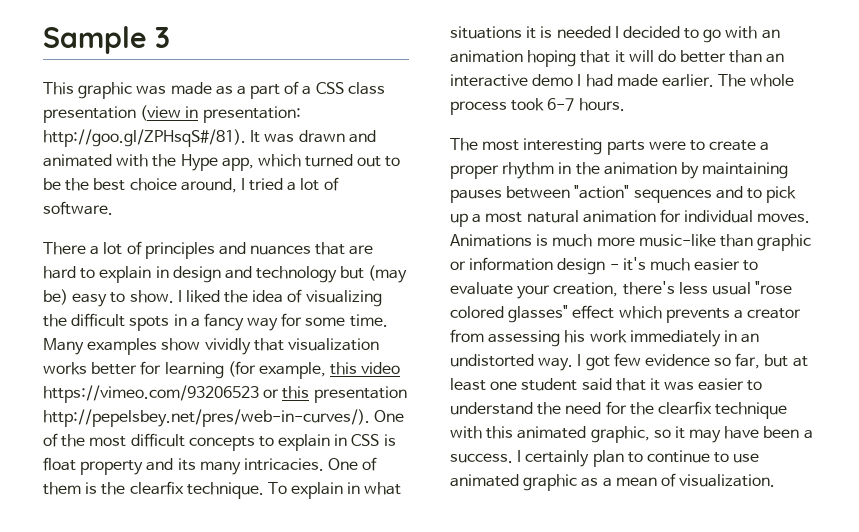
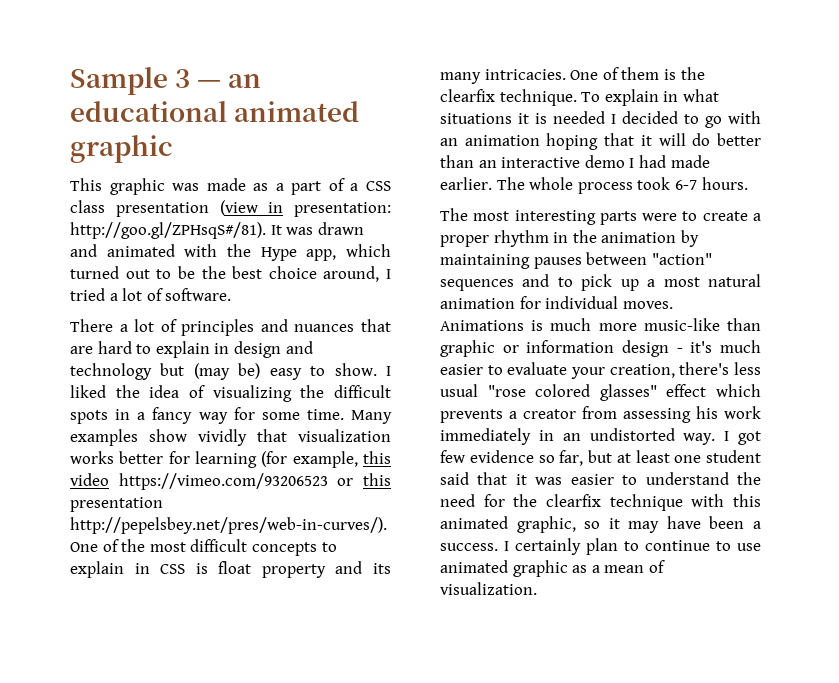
- Sample 3
+ Sample 3 — an educational animated graphic

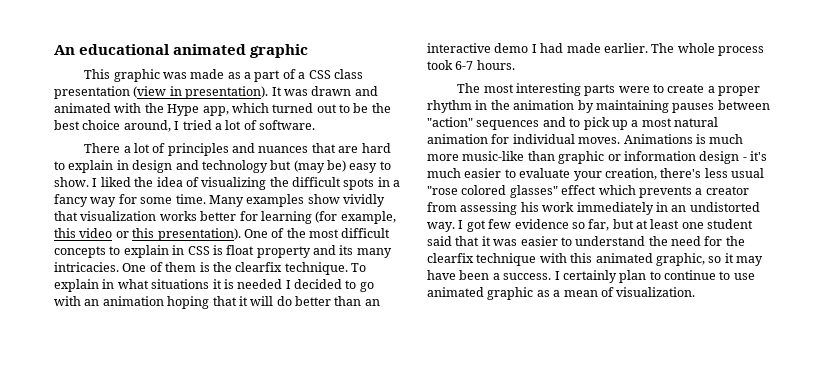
- Sample 3 — an educational animated graphic
+ An educational animated graphic
- This graphic was made as a part of a CSS class presentation (view in presentation: http://goo.gl/ZPHsqS#/81). It was drawn and animated with the Hype app, which turned out to be the best choice around, I tried a lot of software.
+ This graphic was made as a part of a CSS class presentation (view in presentation). It was drawn and animated with the Hype app, which turned out to be the best choice around, I tried a lot of software.
- Many examples show vividly that visualization works better for learning (for example, this video https://vimeo.com/93206523 or this presentation http://pepelsbey.net/pres/web-in-curves/). One of the most difficult concepts to explain in CSS is float property and its many intricacies.
+ Many examples show vividly that visualization works better for learning (for example, this video or this presentation). One of the most difficult concepts to explain in CSS is float property and its many intricacies.

